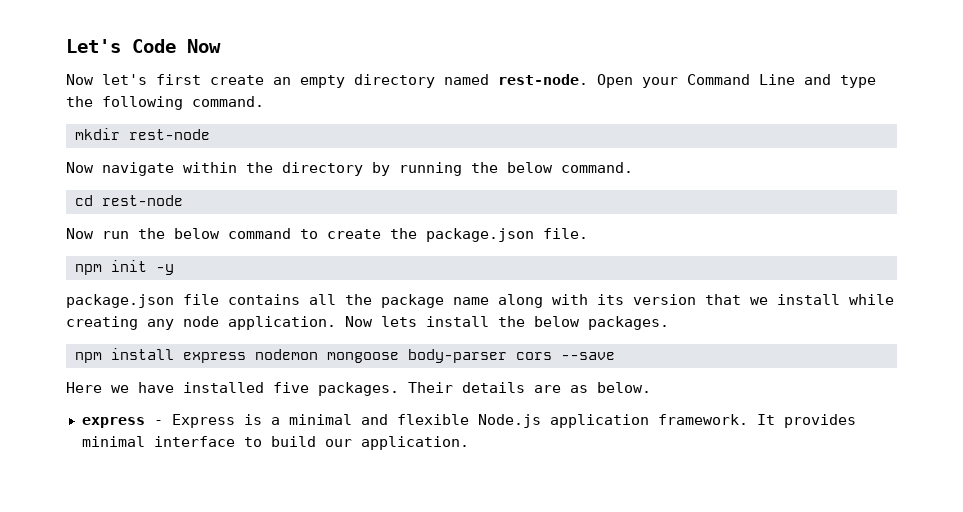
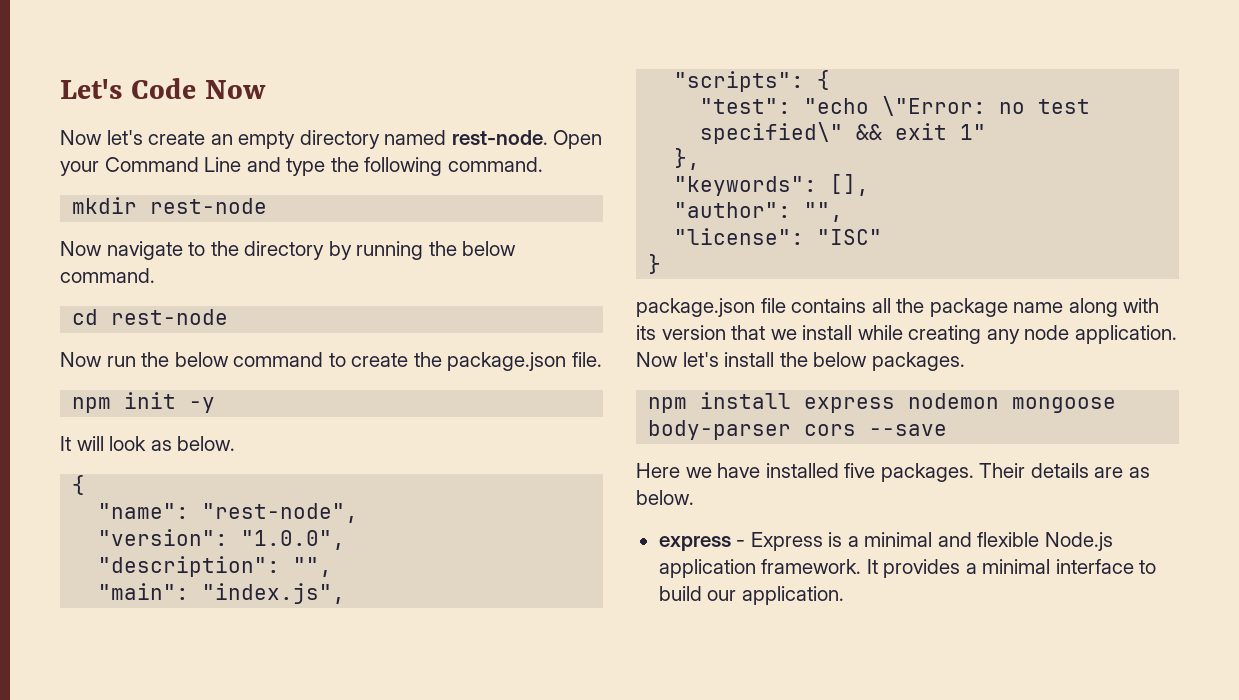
- Now let's first create an empty directory named rest-node.
+ Now let's create an empty directory named rest-node.
- Now navigate within the directory by running the below command.
+ Now navigate to the directory by running the below command.
+ It will look as below.
+ {
+ "name": "rest-node",
+ "version": "1.0.0",
+ "description": "",
+ "main": "index.js",
+ "scripts": {
+ "test": "echo \"Error: no test specified\" && exit 1"
+ },
+ "keywords": [],
+ "author": "",
+ "license": "ISC"
+ }
- Now lets install the below packages.
+ Now let's install the below packages.
- It provides minimal interface to build our application.
+ It provides a minimal interface to build our application.

